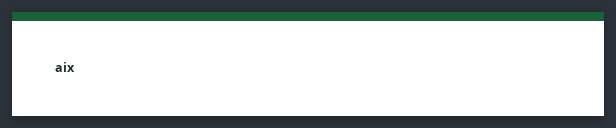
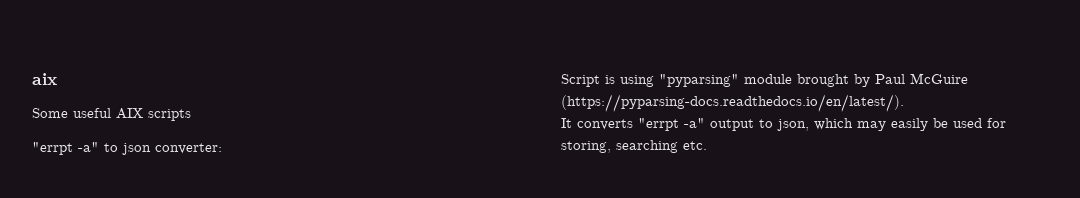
+ Some useful AIX scripts
+ "errpt -a" to json converter:
+ Script is using "pyparsing" module brought by Paul McGuire (https://pyparsing-docs.readthedocs.io/en/latest/).
+ It converts "errpt -a" output to json, which may easily be used for storing, searching etc.

